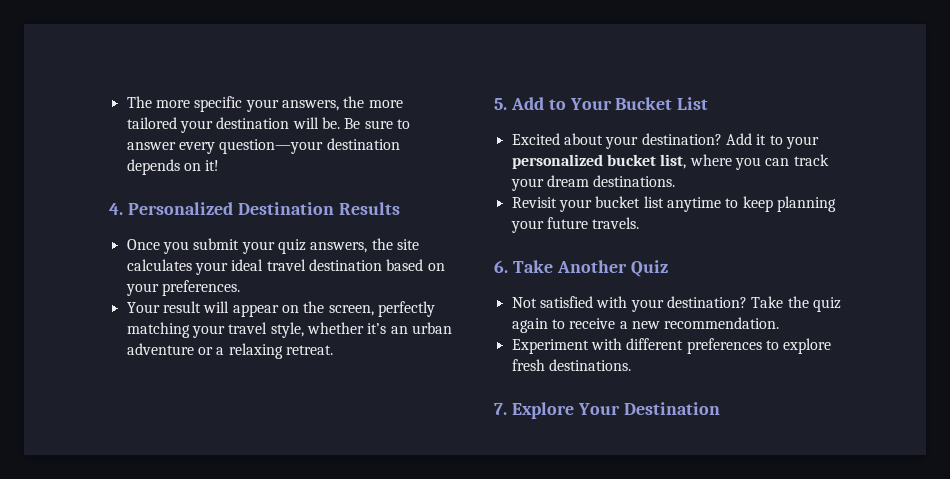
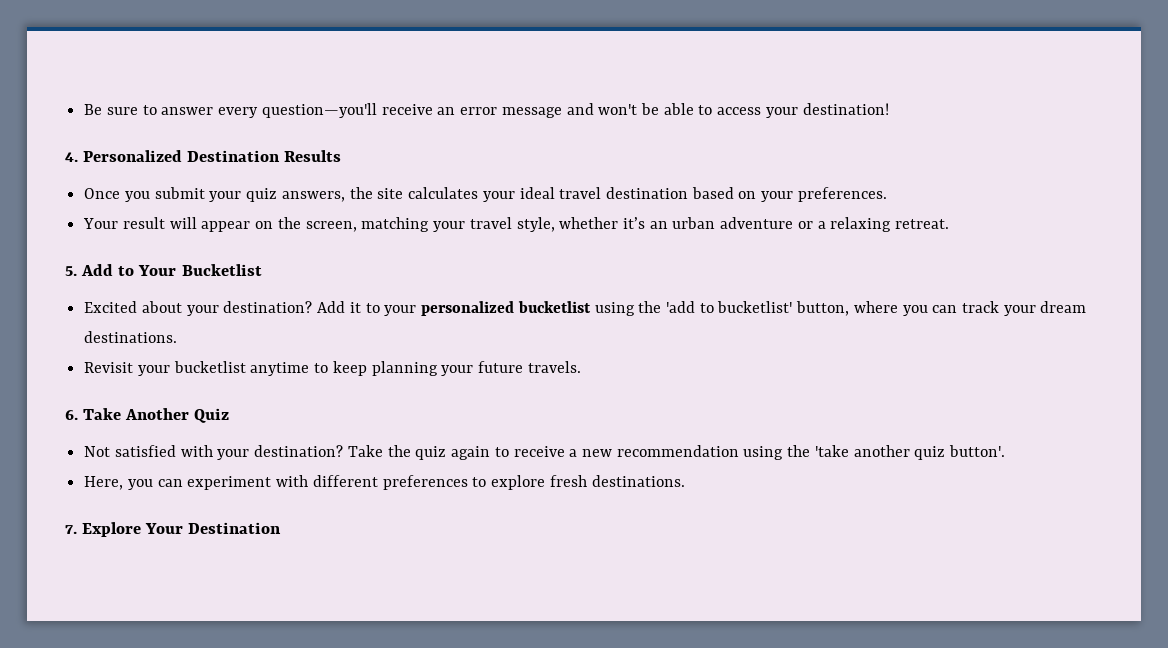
- The more specific your answers, the more tailored your destination will be. Be sure to answer every question—your destination depends on it!
+ Be sure to answer every question—you'll receive an error message and won't be able to access your destination!
- Your result will appear on the screen, perfectly matching your travel style, whether it’s an urban adventure or a relaxing retreat.
+ Your result will appear on the screen, matching your travel style, whether it’s an urban adventure or a relaxing retreat.
- 5. Add to Your Bucket List
+ 5. Add to Your Bucketlist
- Add it to your personalized bucket list, where you can track your dream destinations.
+ Add it to your personalized bucketlist using the 'add to bucketlist' button, where you can track your dream destinations.
- Revisit your bucket list anytime to keep planning your future travels.
+ Revisit your bucketlist anytime to keep planning your future travels.
- Take the quiz again to receive a new recommendation.
- Experiment with different preferences to explore fresh destinations.
+ Take the quiz again to receive a new recommendation using the 'take another quiz button'.
+ Here, you can experiment with different preferences to explore fresh destinations.

